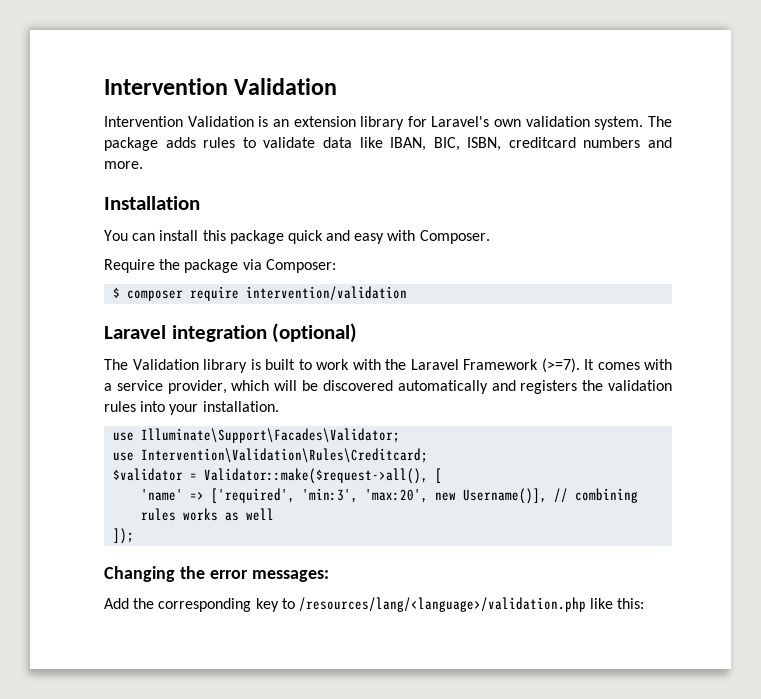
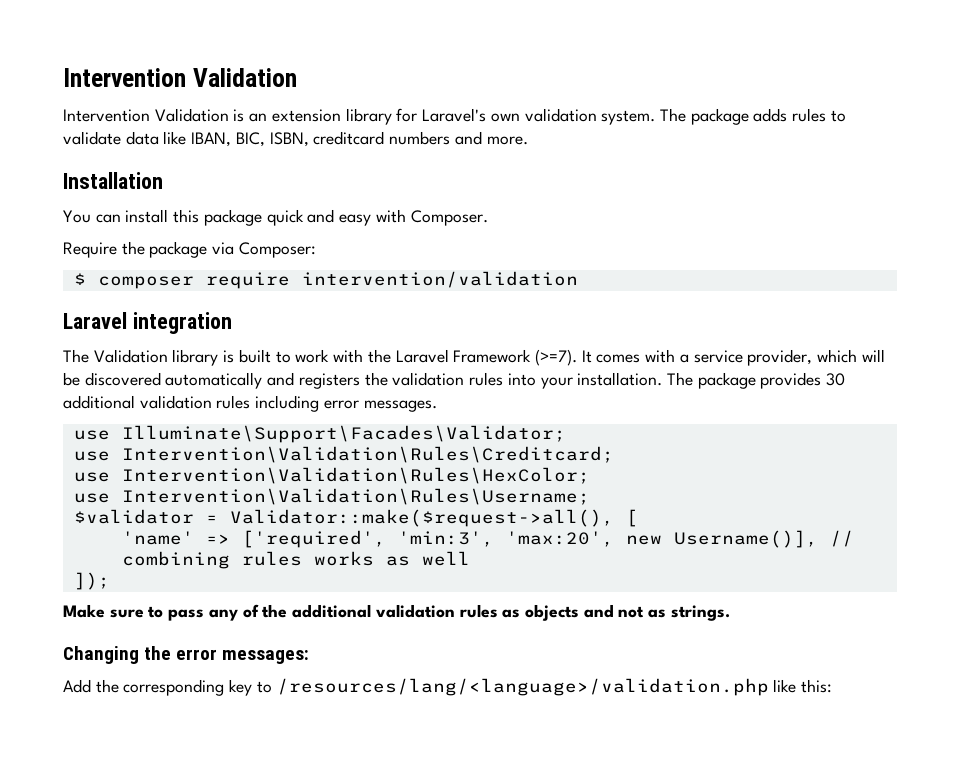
- Laravel integration (optional)
+ Laravel integration
+ The package provides 30 additional validation rules including error messages.
+ use Intervention\Validation\Rules\HexColor;
+ use Intervention\Validation\Rules\Username;
+ Make sure to pass any of the additional validation rules as objects and not as strings.

